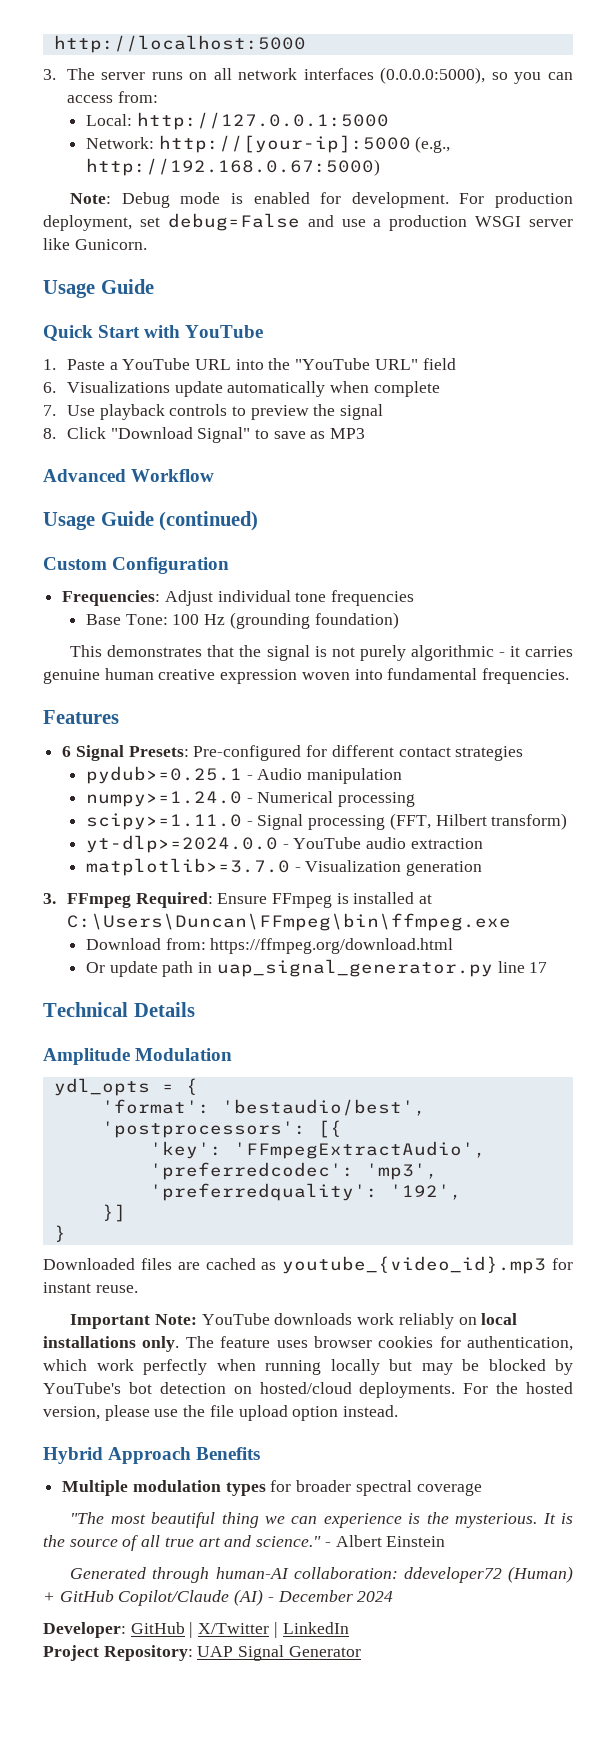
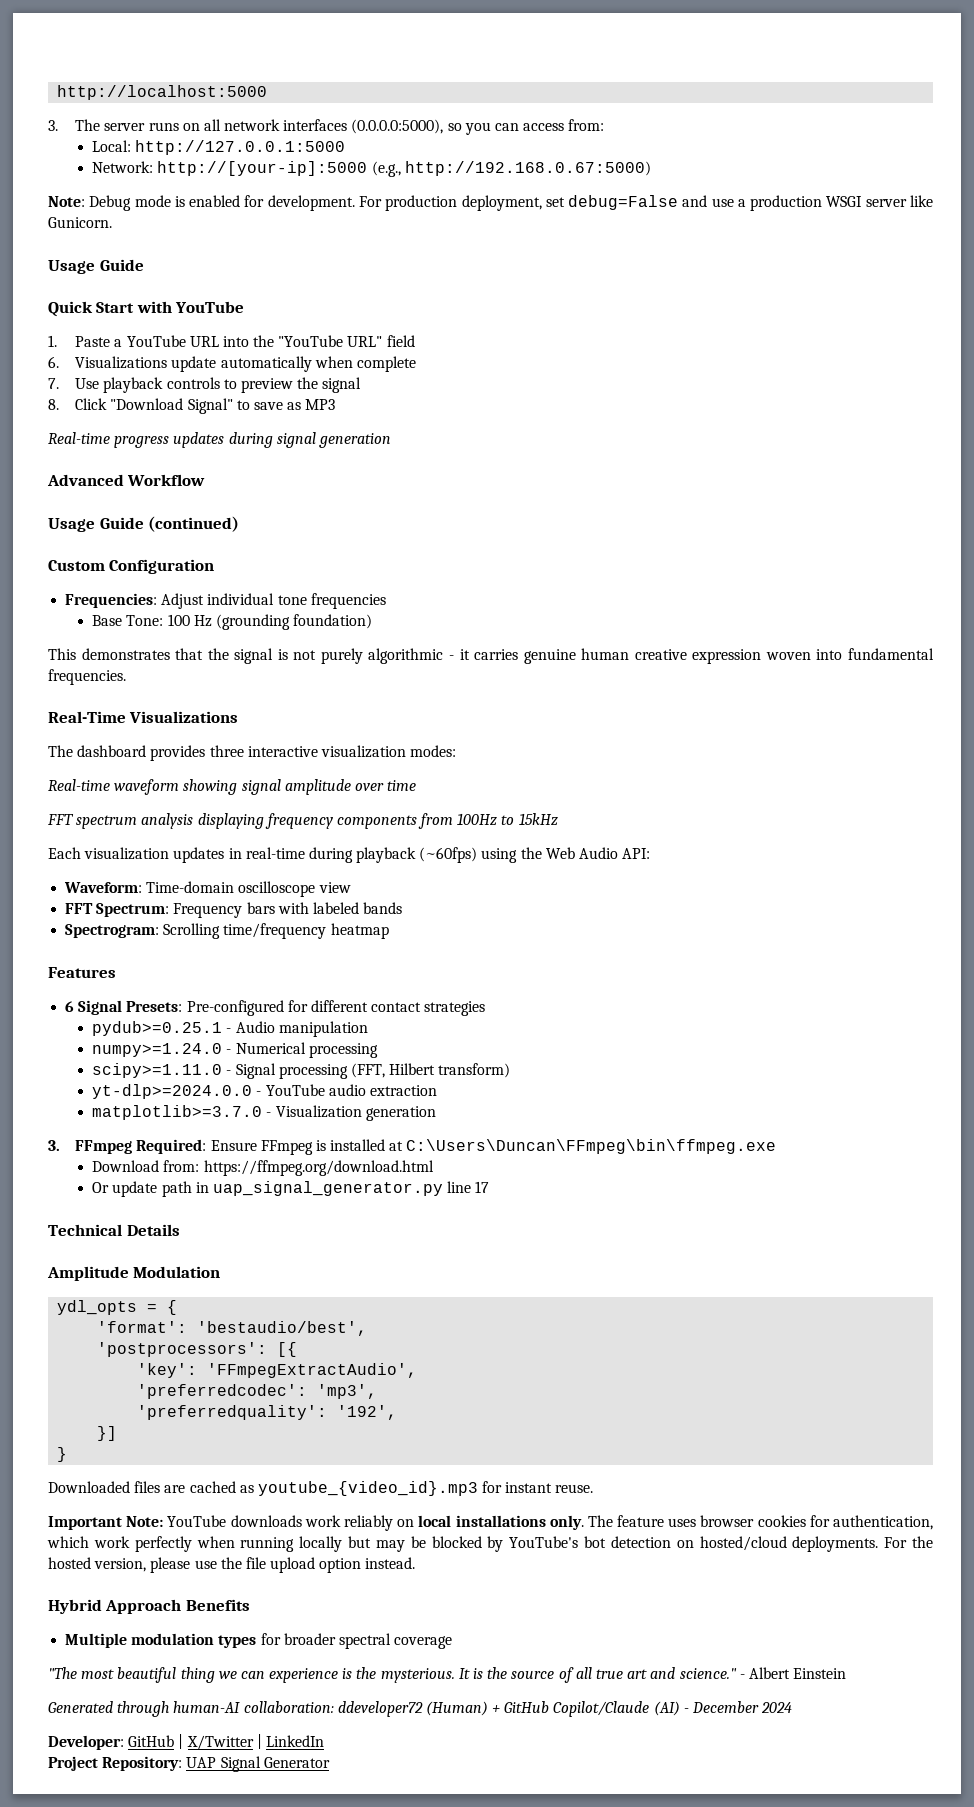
+ Real-time progress updates during signal generation
+ Real-Time Visualizations
+ The dashboard provides three interactive visualization modes:
+ Real-time waveform showing signal amplitude over time
+ FFT spectrum analysis displaying frequency components from 100Hz to 15kHz
+ Each visualization updates in real-time during playback (~60fps) using the Web Audio API:
+ Waveform: Time-domain oscilloscope view
+ FFT Spectrum: Frequency bars with labeled bands
+ Spectrogram: Scrolling time/frequency heatmap

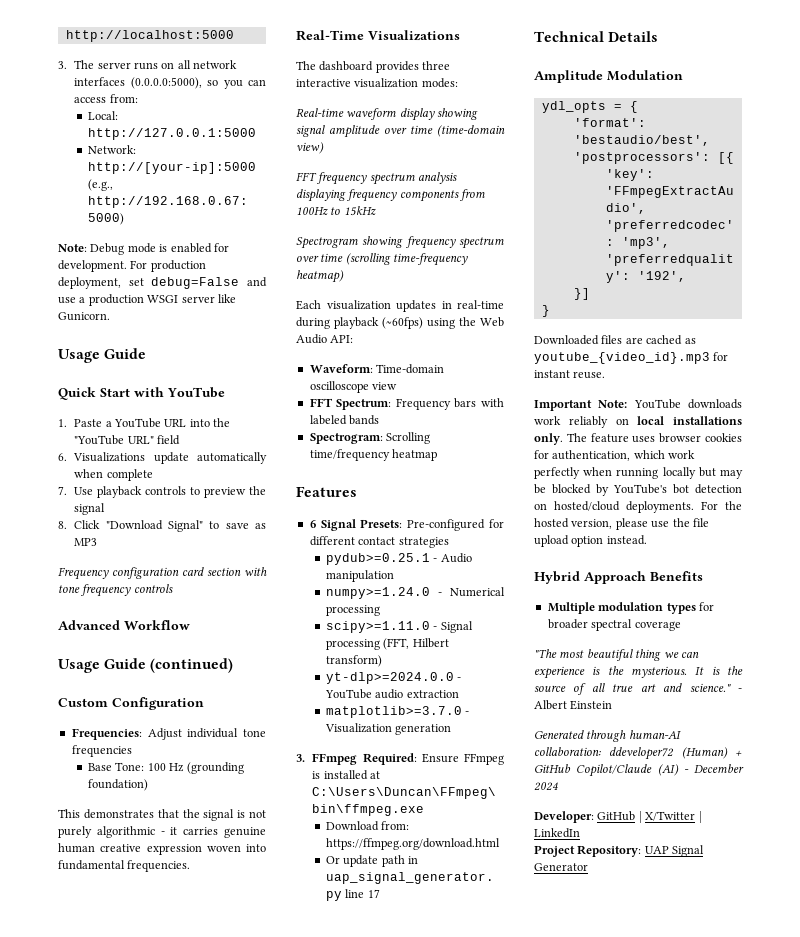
- Real-time progress updates during signal generation
+ Frequency configuration card section with tone frequency controls
- Real-time waveform showing signal amplitude over time
- FFT spectrum analysis displaying frequency components from 100Hz to 15kHz
+ Real-time waveform display showing signal amplitude over time (time-domain view)
+ FFT frequency spectrum analysis displaying frequency components from 100Hz to 15kHz
+ Spectrogram showing frequency spectrum over time (scrolling time-frequency heatmap)

